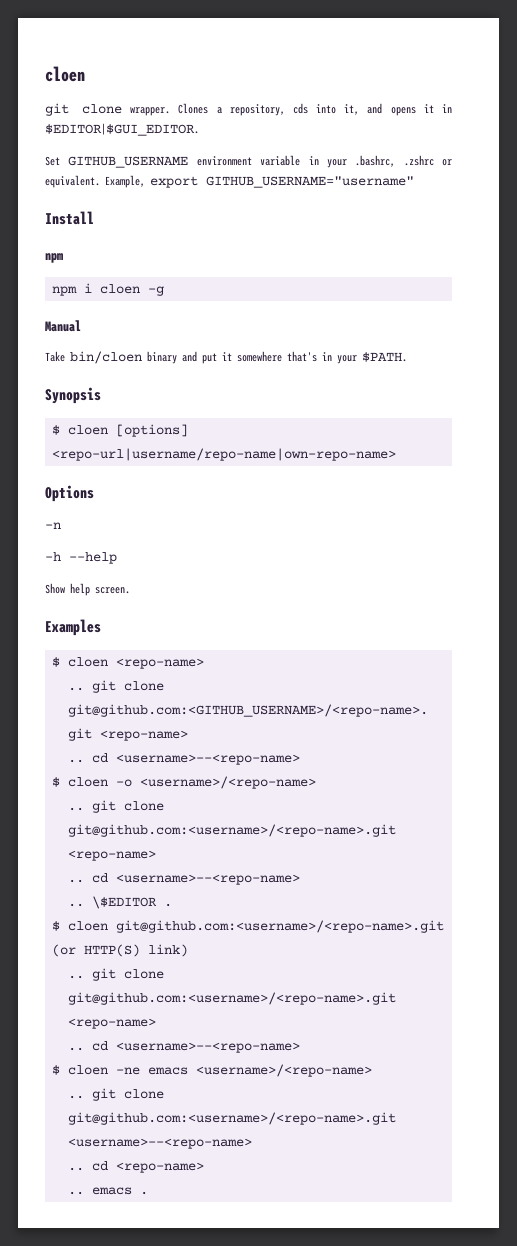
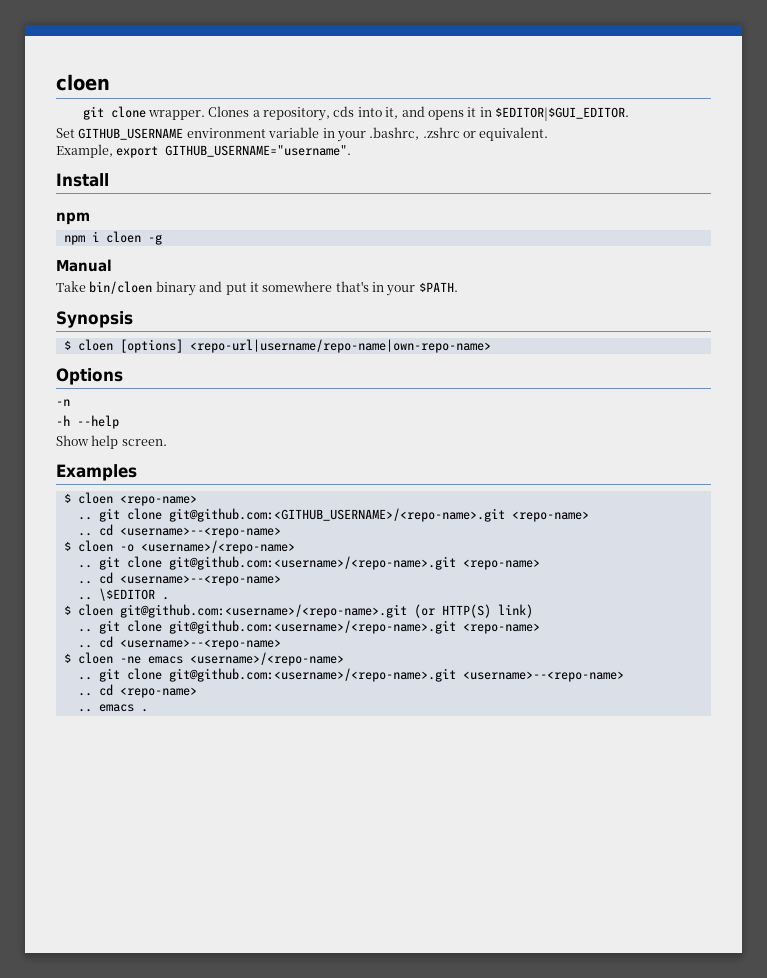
- Set GITHUB_USERNAME environment variable in your .bashrc, .zshrc or equivalent. Example, export GITHUB_USERNAME="username"
+ Set GITHUB_USERNAME environment variable in your .bashrc, .zshrc or equivalent.
+ Example, export GITHUB_USERNAME="username".

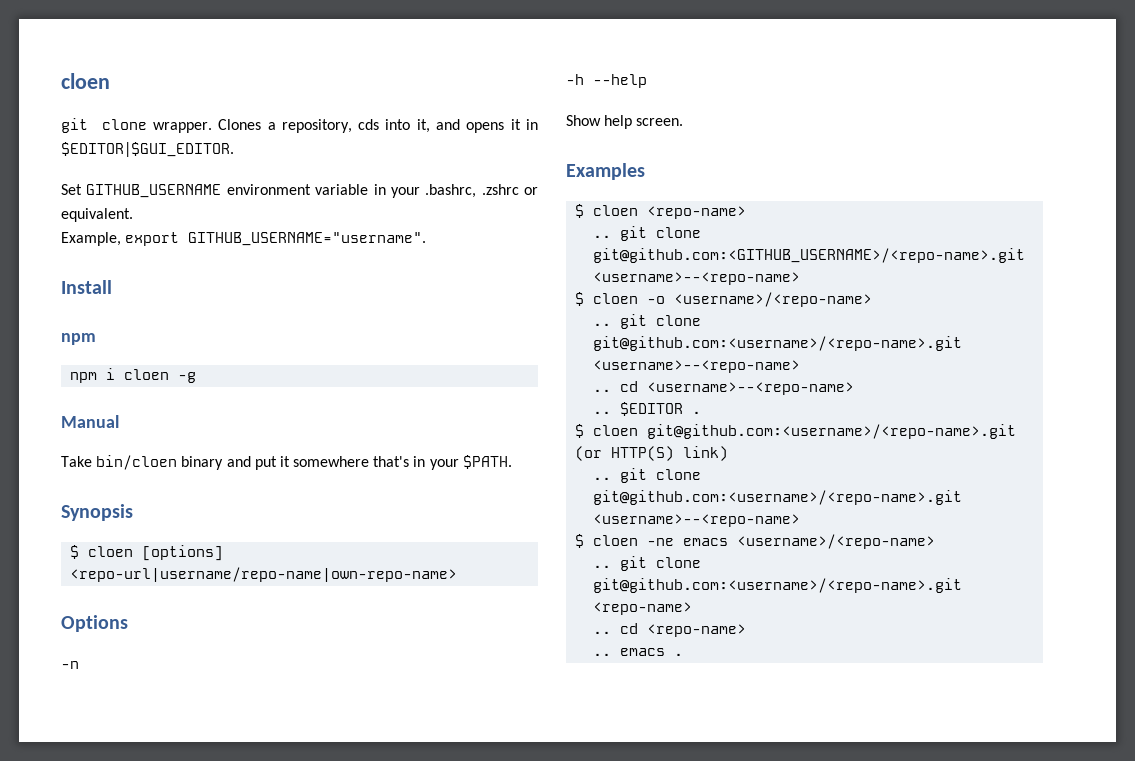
- .. git clone git@github.com:<GITHUB_USERNAME>/<repo-name>.git <repo-name>
- .. cd <username>--<repo-name>
+ .. git clone git@github.com:<GITHUB_USERNAME>/<repo-name>.git <username>--<repo-name>
  $ cloen -o <username>/<repo-name>
- .. git clone git@github.com:<username>/<repo-name>.git <repo-name>
+ .. git clone git@github.com:<username>/<repo-name>.git <username>--<repo-name>
- \$EDITOR .
+ $EDITOR .
  $ cloen git@github.com:<username>/<repo-name>.git (or HTTP(S) link)
- .. git clone git@github.com:<username>/<repo-name>.git <repo-name>
- .. cd <username>--<repo-name>
+ .. git clone git@github.com:<username>/<repo-name>.git <username>--<repo-name>
- .. git clone git@github.com:<username>/<repo-name>.git <username>--<repo-name>
+ .. git clone git@github.com:<username>/<repo-name>.git <repo-name>

